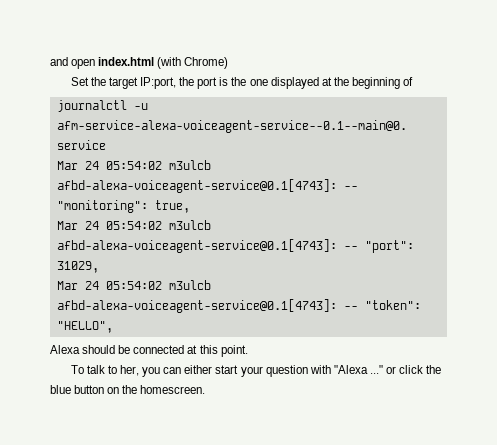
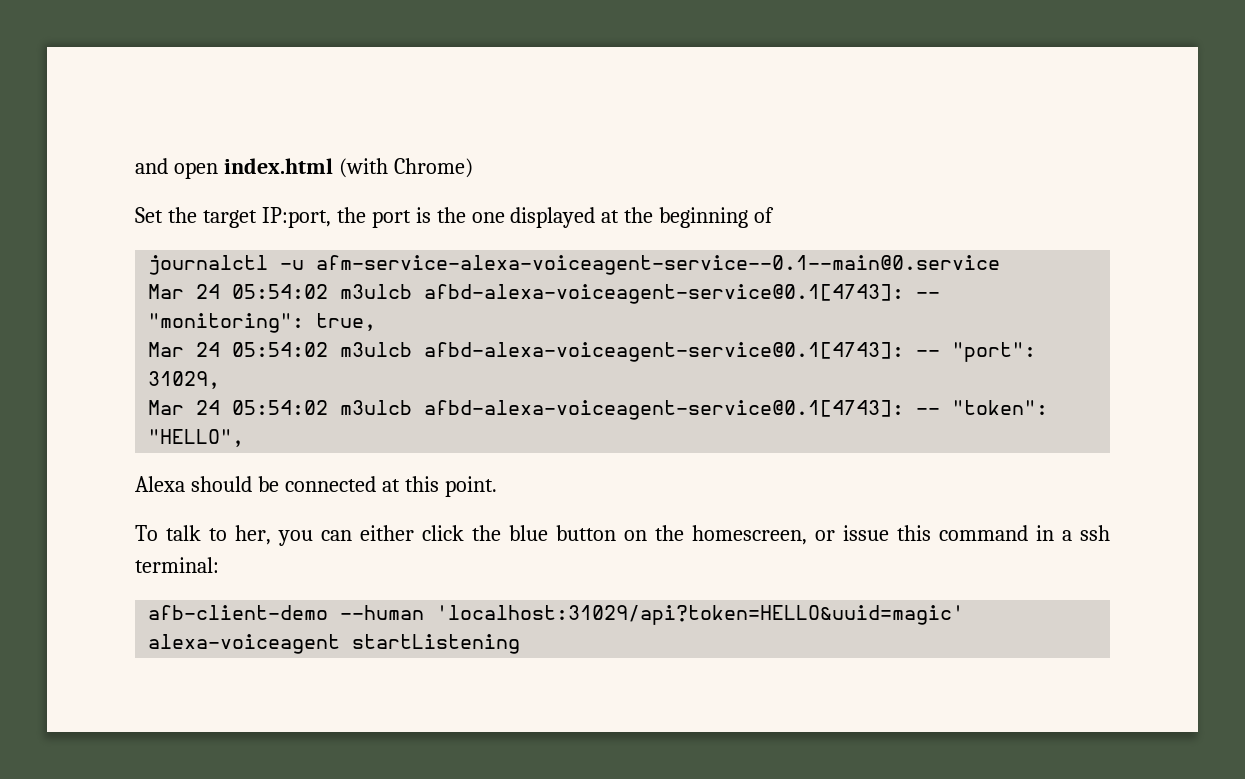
- To talk to her, you can either start your question with "Alexa ..." or click the blue button on the homescreen.
+ To talk to her, you can either click the blue button on the homescreen, or issue this command in a ssh terminal:
+ afb-client-demo --human 'localhost:31029/api?token=HELLO&uuid=magic' alexa-voiceagent startListening

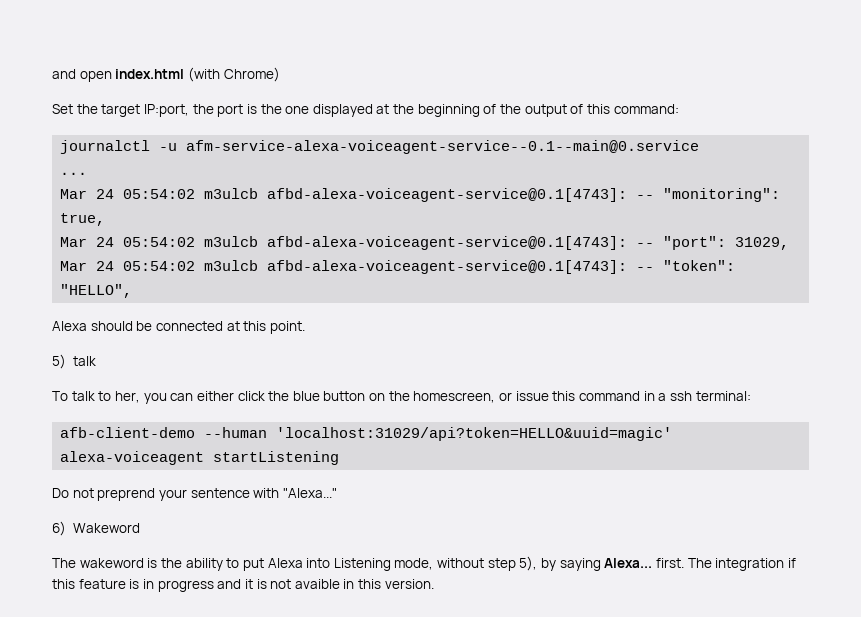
- Set the target IP:port, the port is the one displayed at the beginning of
+ Set the target IP:port, the port is the one displayed at the beginning of the output of this command:
+ ...
+ 5) talk
+ Do not preprend your sentence with "Alexa..."
+ 6) Wakeword
+ The wakeword is the ability to put Alexa into Listening mode, without step 5), by saying Alexa... first. The integration if this feature is in progress and it is not avaible in this version.

